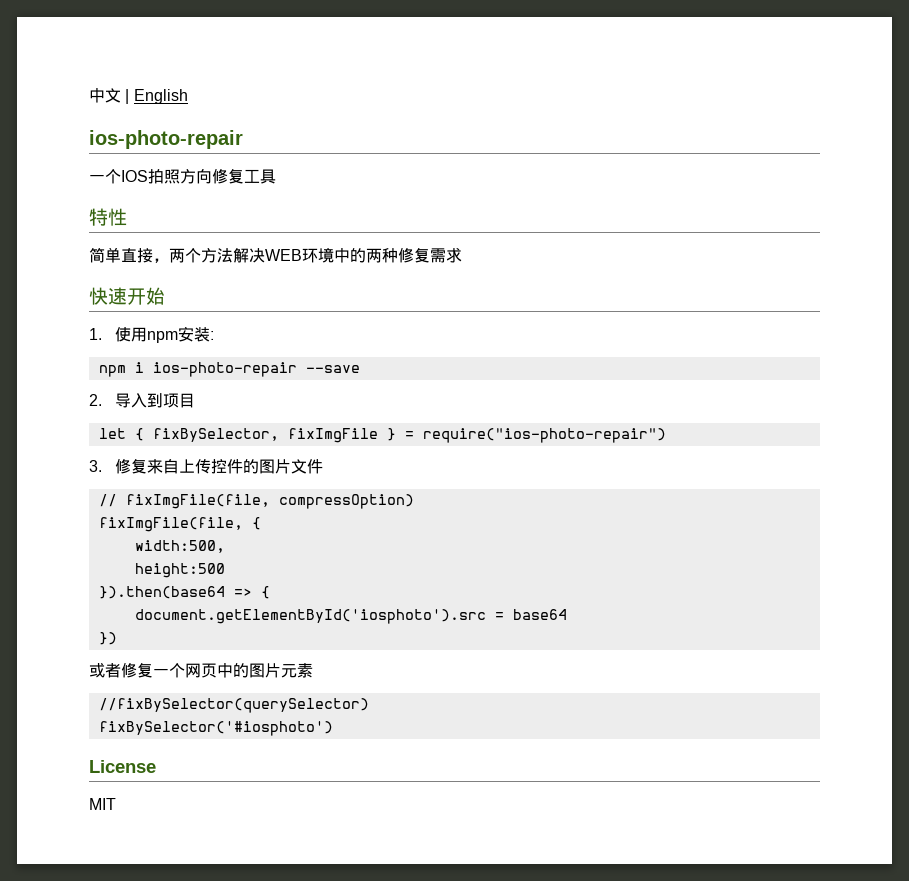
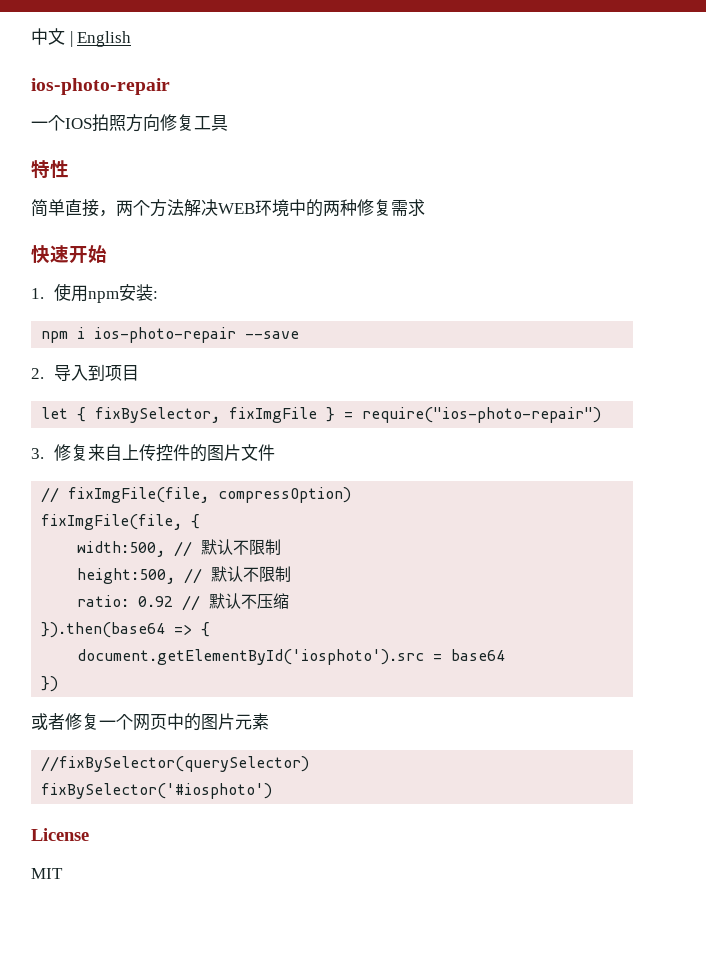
- width:500,
- height:500
+ width:500, // 默认不限制
+ height:500, // 默认不限制
+ ratio: 0.92 // 默认不压缩

